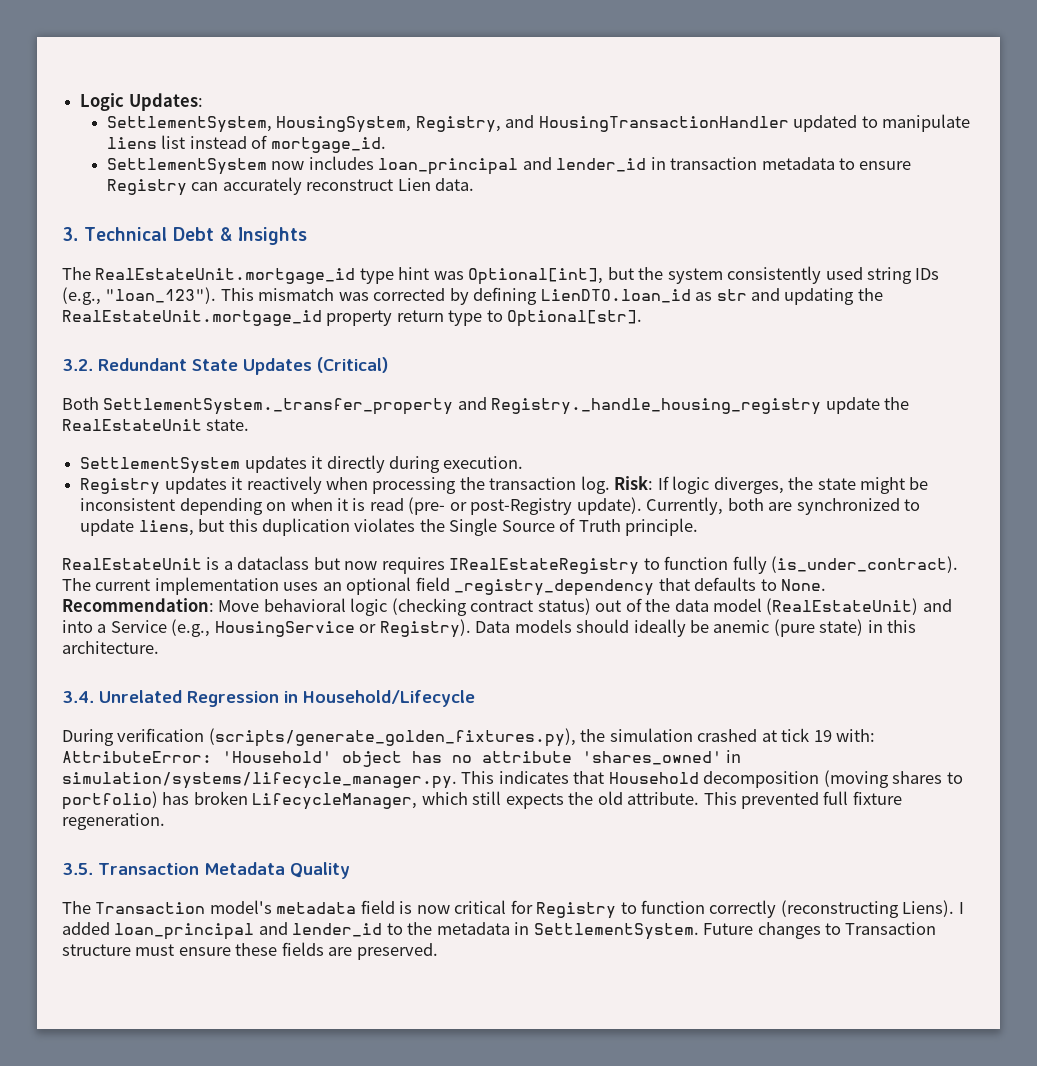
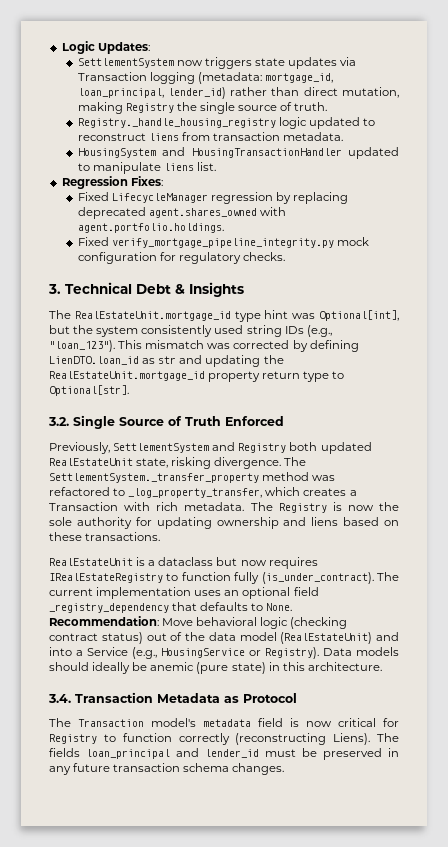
- SettlementSystem, HousingSystem, Registry, and HousingTransactionHandler updated to manipulate liens list instead of mortgage_id.
- SettlementSystem now includes loan_principal and lender_id in transaction metadata to ensure Registry can accurately reconstruct Lien data.
+ SettlementSystem now triggers state updates via Transaction logging (metadata: mortgage_id, loan_principal, lender_id) rather than direct mutation, making Registry the single source of truth.
+ Registry._handle_housing_registry logic updated to reconstruct liens from transaction metadata.
+ HousingSystem and HousingTransactionHandler updated to manipulate liens list.
+ Regression Fixes:
+ Fixed LifecycleManager regression by replacing deprecated agent.shares_owned with agent.portfolio.holdings.
+ Fixed verify_mortgage_pipeline_integrity.py mock configuration for regulatory checks.
- 3.2. Redundant State Updates (Critical)
- Both SettlementSystem._transfer_property and Registry._handle_housing_registry update the RealEstateUnit state.
- SettlementSystem updates it directly during execution.
- Registry updates it reactively when processing the transaction log. Risk: If logic diverges, the state might be inconsistent depending on when it is read (pre- or post-Registry update). Currently, both are synchronized to update liens, but this duplication violates the Single Source of Truth principle.
+ 3.2. Single Source of Truth Enforced
+ Previously, SettlementSystem and Registry both updated RealEstateUnit state, risking divergence. The SettlementSystem._transfer_property method was refactored to _log_property_transfer, which creates a Transaction with rich metadata. The Registry is now the sole authority for updating ownership and liens based on these transactions.
- 3.4. Unrelated Regression in Household/Lifecycle
- During verification (scripts/generate_golden_fixtures.py), the simulation crashed at tick 19 with: AttributeError: 'Household' object has no attribute 'shares_owned' in simulation/systems/lifecycle_manager.py. This indicates that Household decomposition (moving shares to portfolio) has broken LifecycleManager, which still expects the old attribute. This prevented full fixture regeneration.
- 3.5. Transaction Metadata Quality
+ 3.4. Transaction Metadata as Protocol
- I added loan_principal and lender_id to the metadata in SettlementSystem. Future changes to Transaction structure must ensure these fields are preserved.
+ The fields loan_principal and lender_id must be preserved in any future transaction schema changes.

